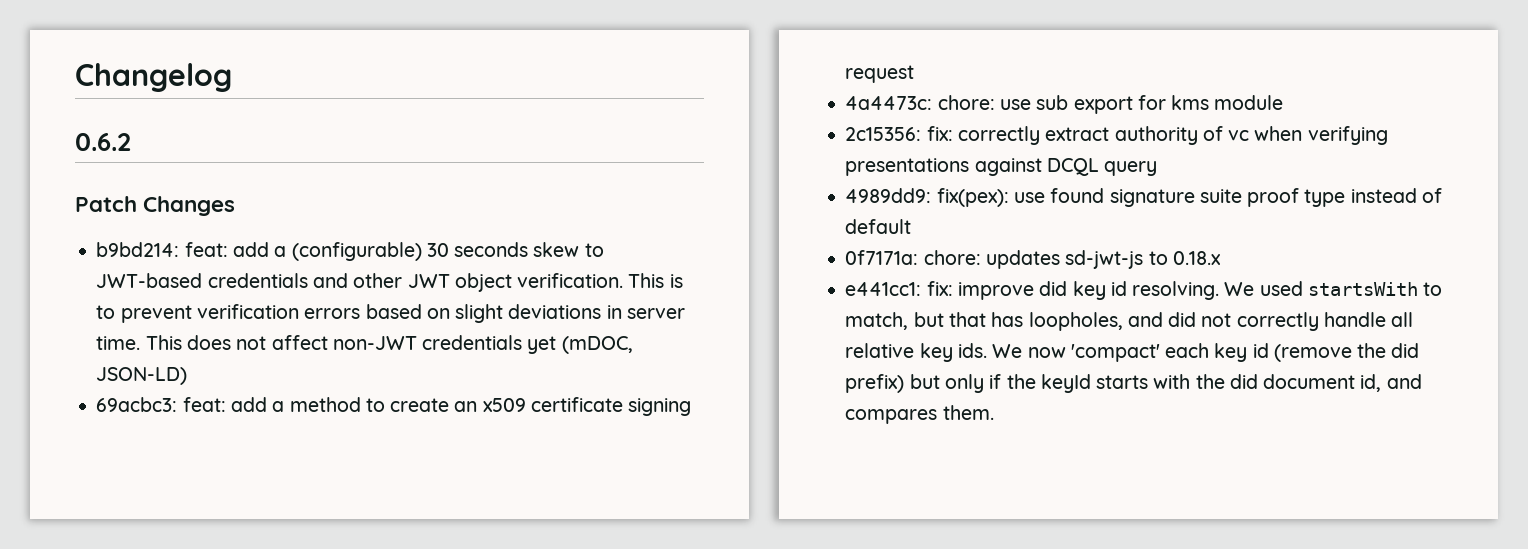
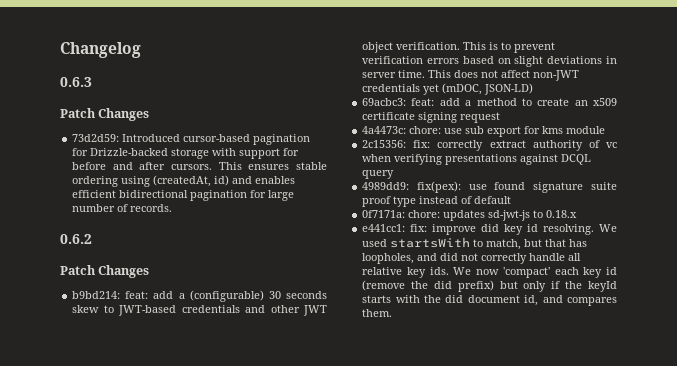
+ 0.6.3
+ Patch Changes
+ 73d2d59: Introduced cursor-based pagination for Drizzle-backed storage with support for before and after cursors. This ensures stable ordering using (createdAt, id) and enables efficient bidirectional pagination for large number of records.

